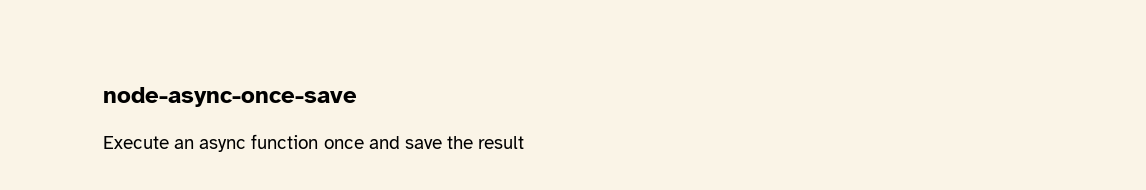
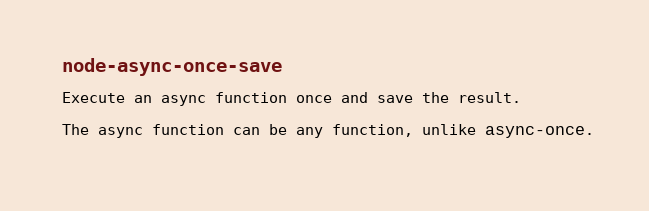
- Execute an async function once and save the result
+ Execute an async function once and save the result.
+ The async function can be any function, unlike async-once.

